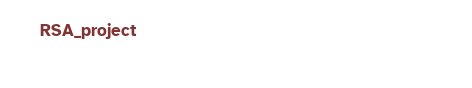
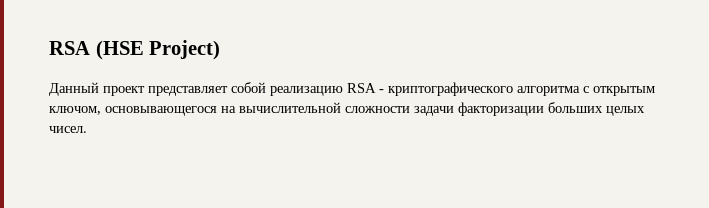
- RSA_project
+ RSA (HSE Project)
+ Данный проект представляет собой реализацию RSA - криптографического алгоритма с открытым ключом, основывающегося на вычислительной сложности задачи факторизации больших целых чисел.

